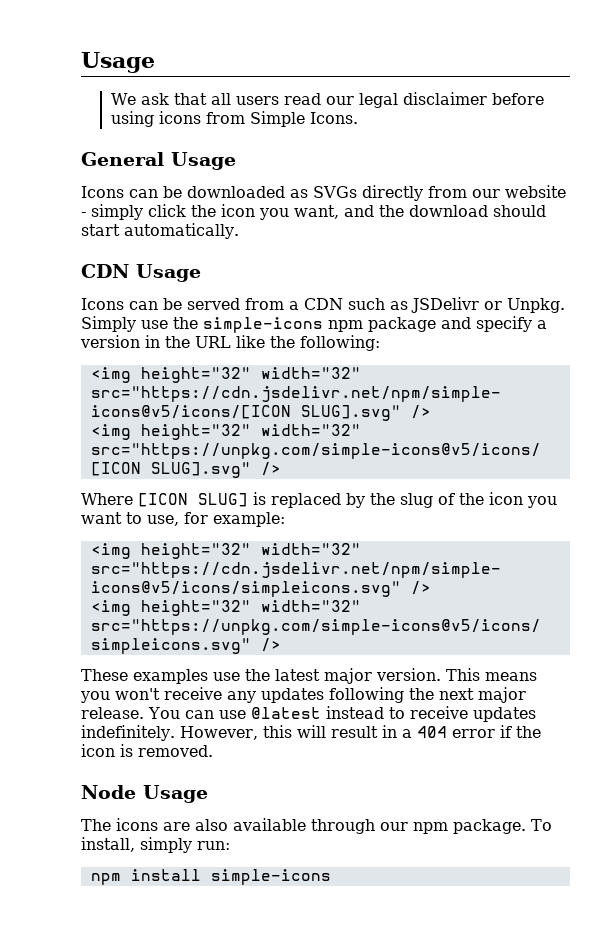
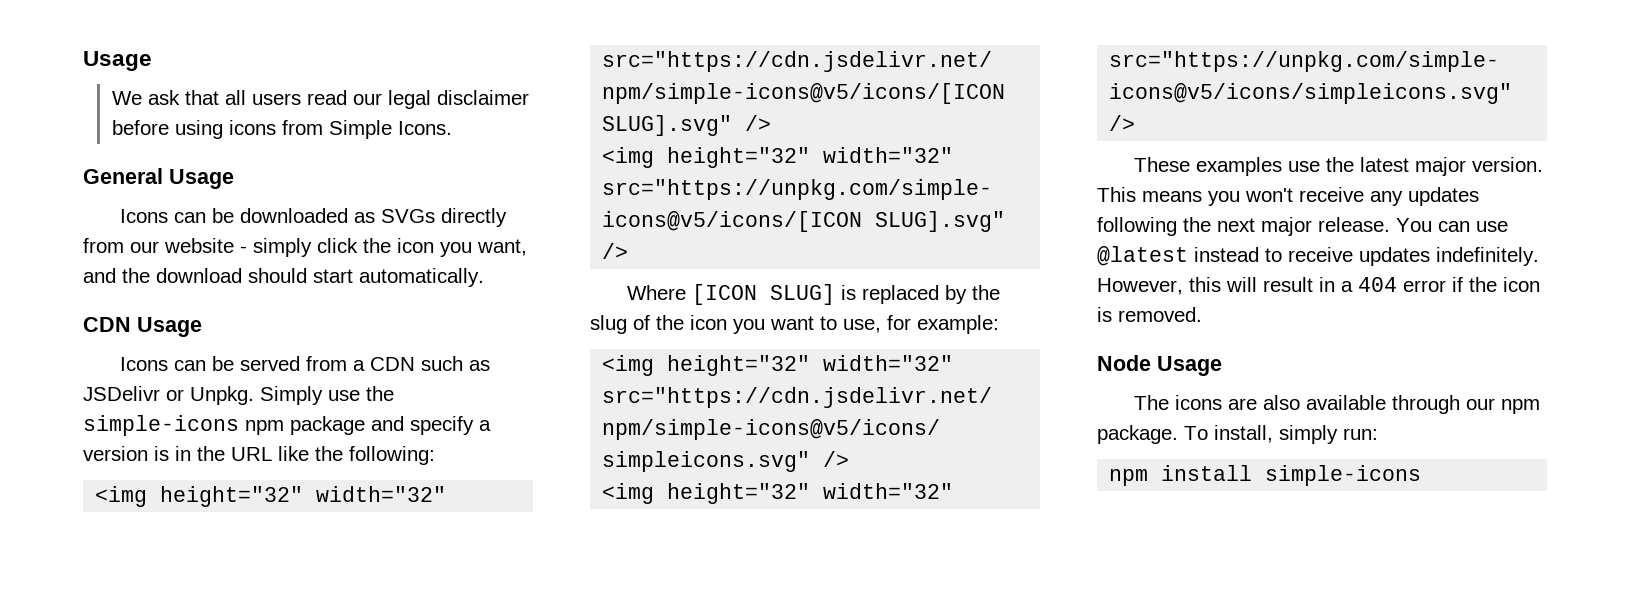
- Simply use the simple-icons npm package and specify a version in the URL like the following:
+ Simply use the simple-icons npm package and specify a version is in the URL like the following:

